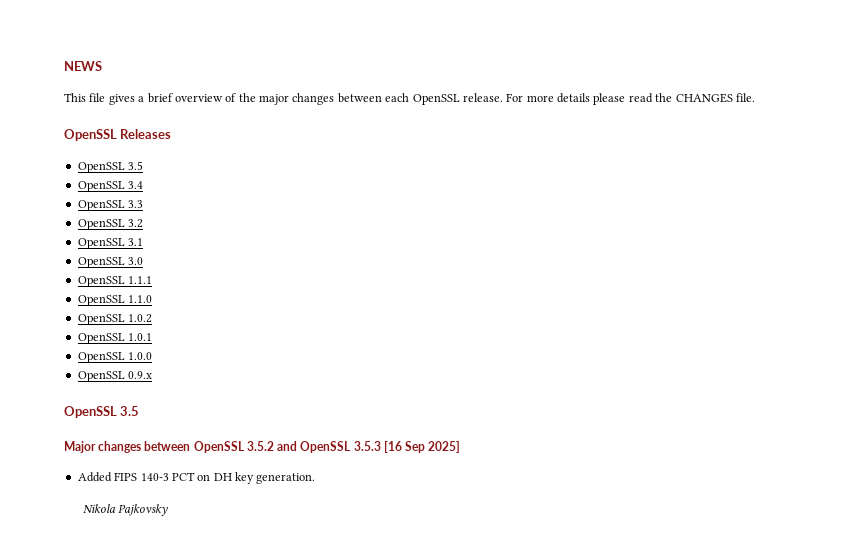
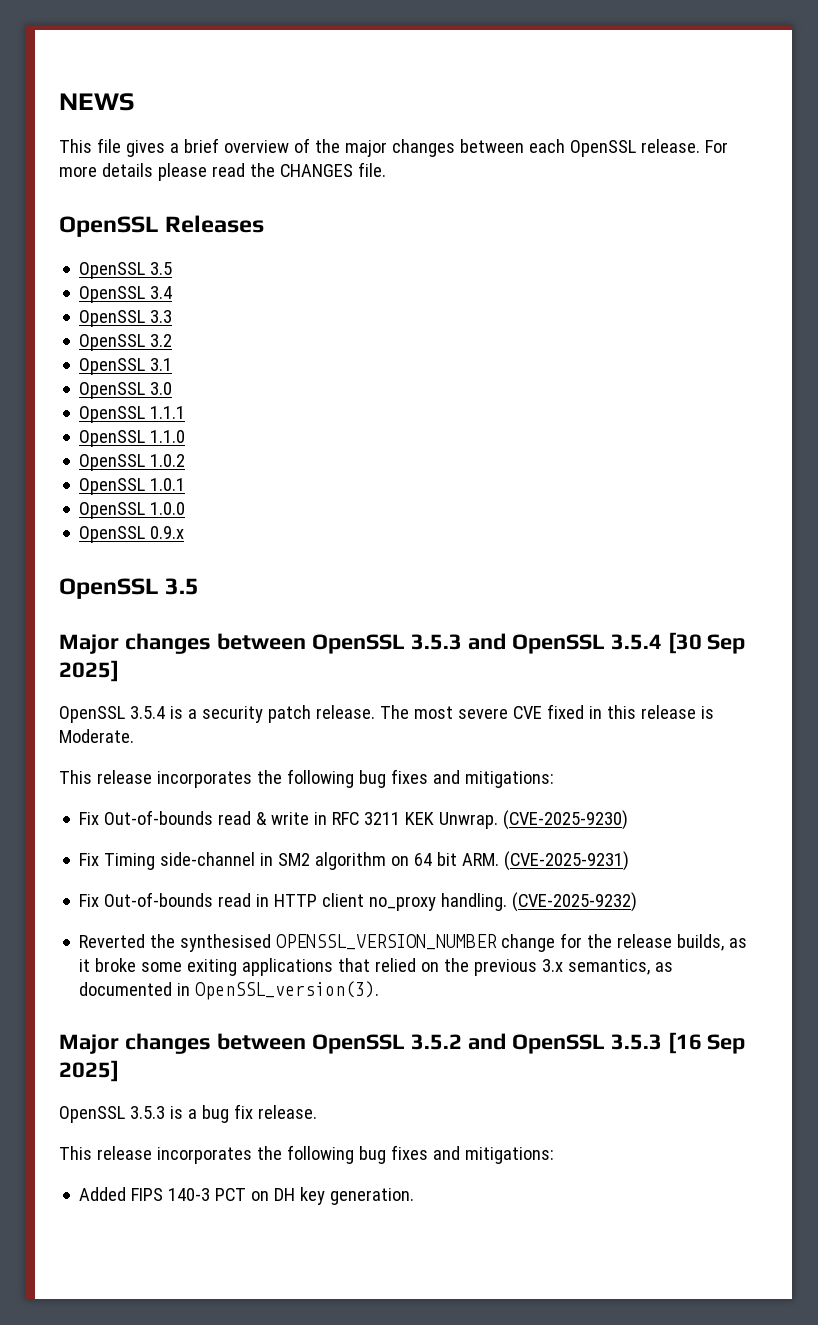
+ Major changes between OpenSSL 3.5.3 and OpenSSL 3.5.4 [30 Sep 2025]
+ OpenSSL 3.5.4 is a security patch release. The most severe CVE fixed in this release is Moderate.
+ This release incorporates the following bug fixes and mitigations:
+ Fix Out-of-bounds read & write in RFC 3211 KEK Unwrap. (CVE-2025-9230)
+ Fix Timing side-channel in SM2 algorithm on 64 bit ARM. (CVE-2025-9231)
+ Fix Out-of-bounds read in HTTP client no_proxy handling. (CVE-2025-9232)
+ Reverted the synthesised OPENSSL_VERSION_NUMBER change for the release builds, as it broke some exiting applications that relied on the previous 3.x semantics, as documented in OpenSSL_version(3).
+ OpenSSL 3.5.3 is a bug fix release.
+ This release incorporates the following bug fixes and mitigations:
- Nikola Pajkovsky

